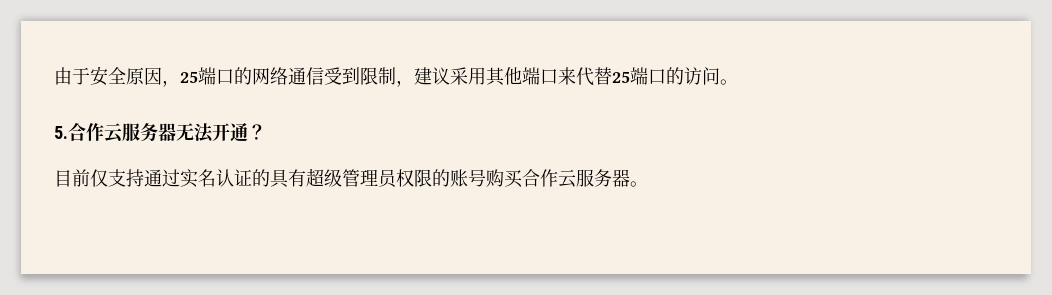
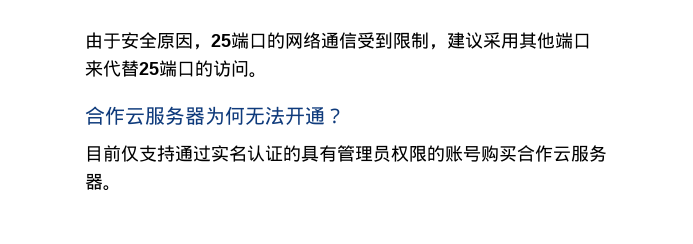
- 5.合作云服务器无法开通？
+ 合作云服务器为何无法开通？
- 目前仅支持通过实名认证的具有超级管理员权限的账号购买合作云服务器。
+ 目前仅支持通过实名认证的具有管理员权限的账号购买合作云服务器。

